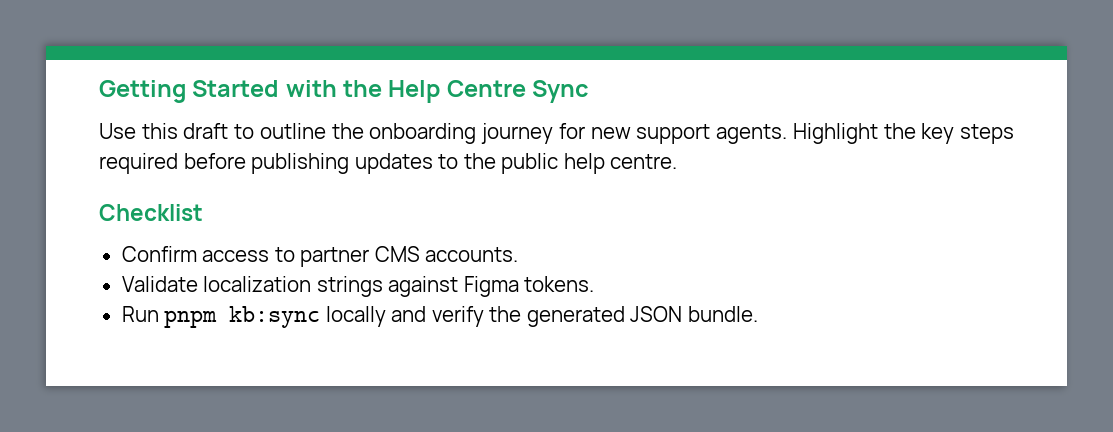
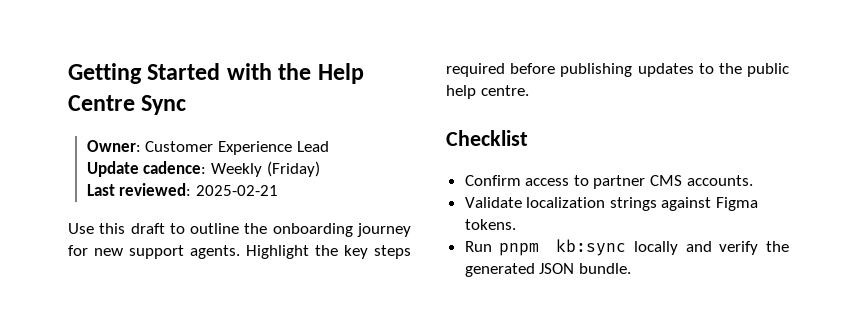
+ Owner: Customer Experience Lead
+ Update cadence: Weekly (Friday)
+ Last reviewed: 2025-02-21

